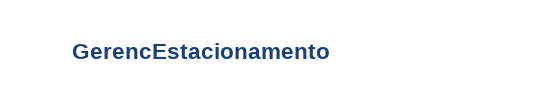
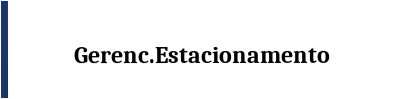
- GerencEstacionamento
+ Gerenc.Estacionamento

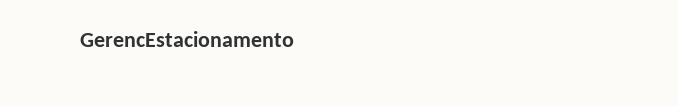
- Gerenc.Estacionamento
+ GerencEstacionamento

